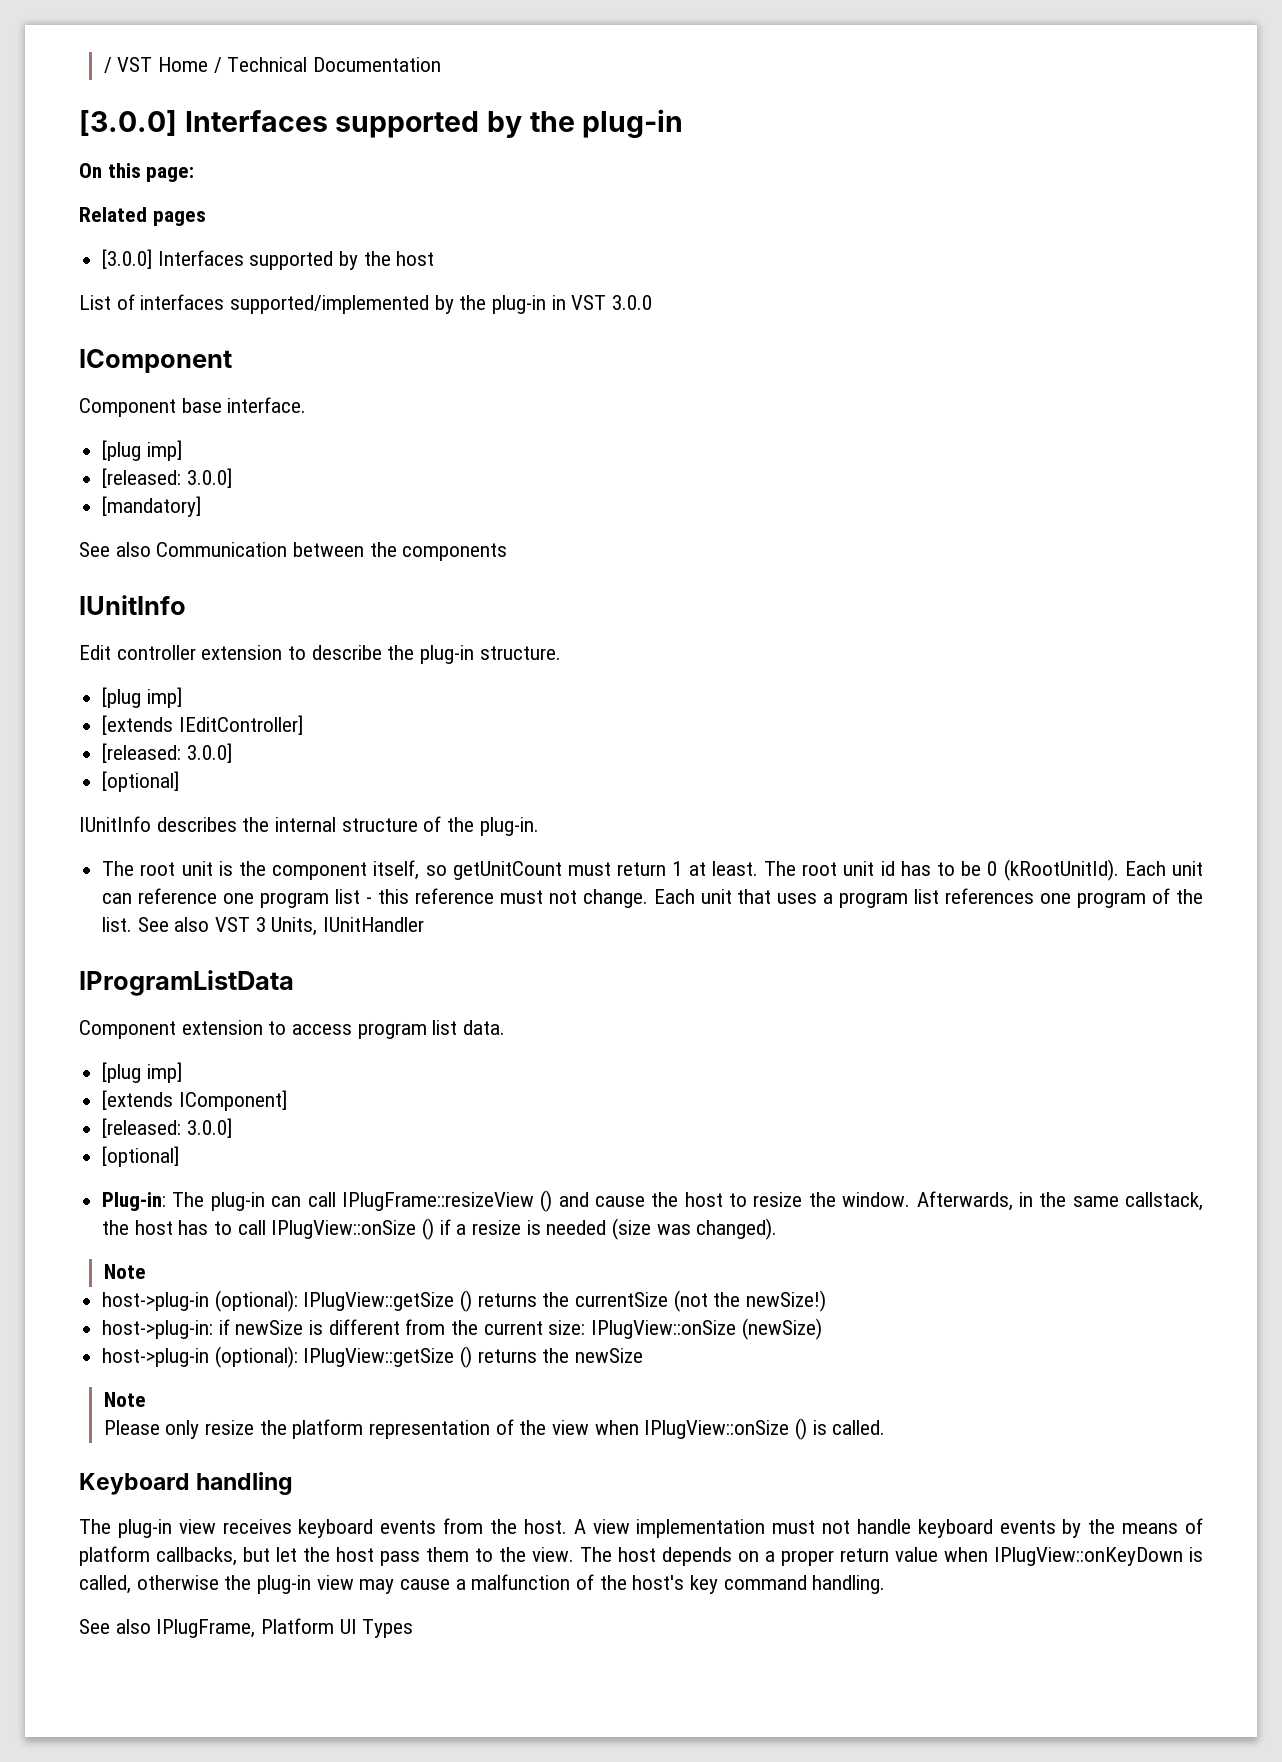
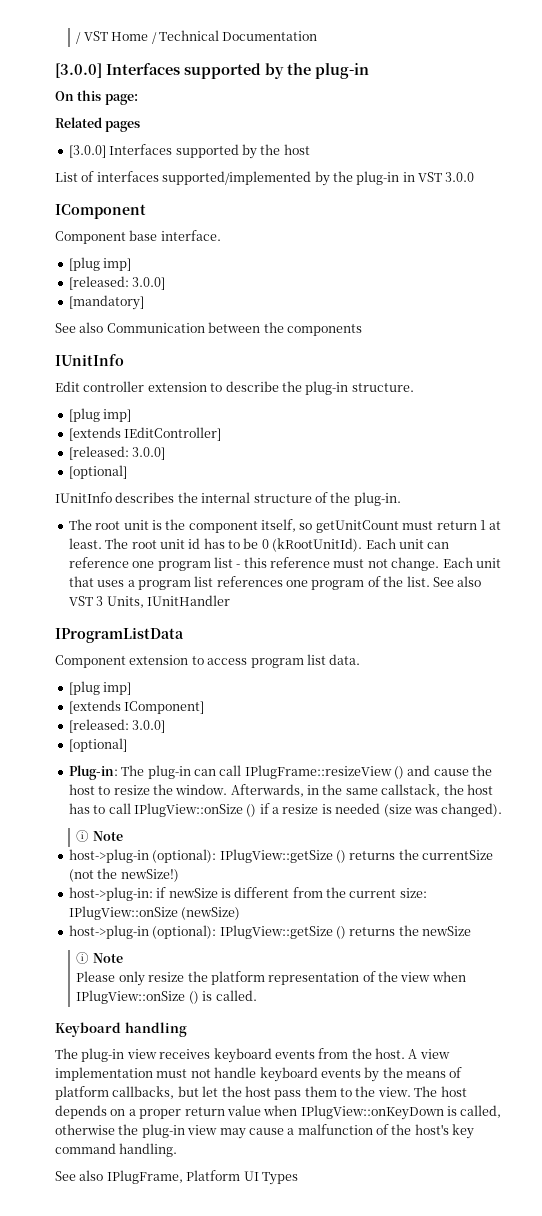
  Afterwards, in the same callstack, the host has to call IPlugView::onSize () if a resize is needed (size was changed).
- Note
+ ⓘ Note
  host->plug-in (optional): IPlugView::getSize () returns the newSize
- Note
+ ⓘ Note

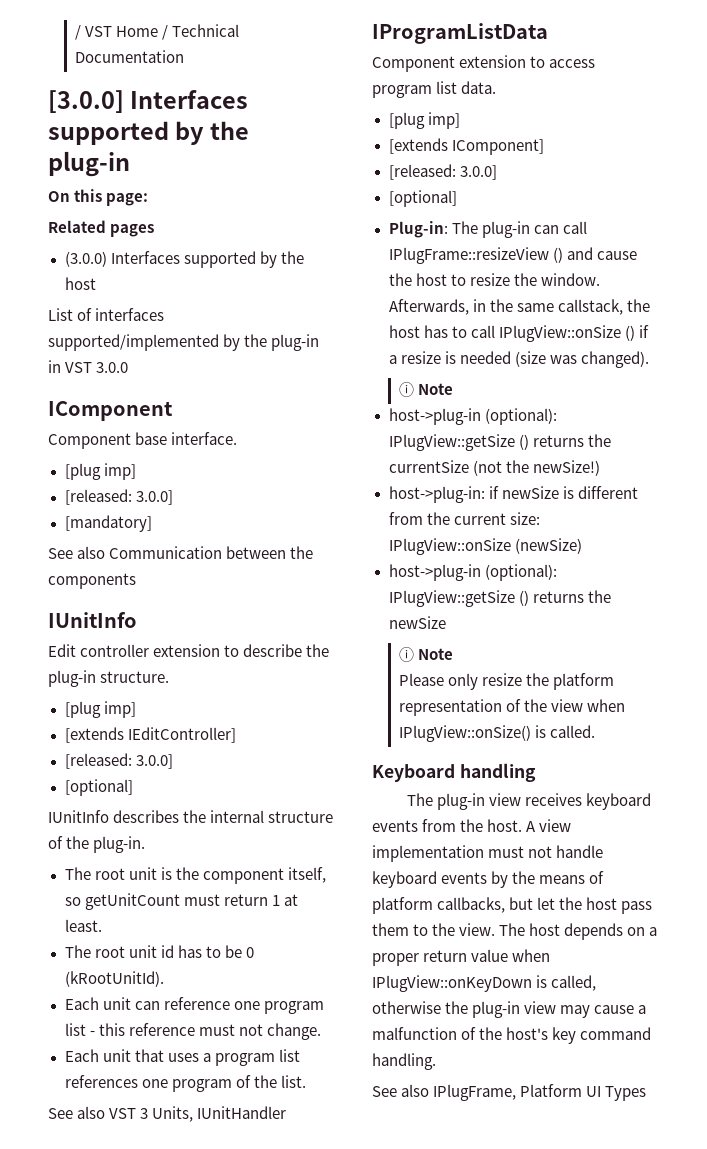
- [3.0.0] Interfaces supported by the host
+ (3.0.0) Interfaces supported by the host
- The root unit is the component itself, so getUnitCount must return 1 at least. The root unit id has to be 0 (kRootUnitId). Each unit can reference one program list - this reference must not change. Each unit that uses a program list references one program of the list. See also VST 3 Units, IUnitHandler
+ The root unit is the component itself, so getUnitCount must return 1 at least.
+ The root unit id has to be 0 (kRootUnitId).
+ Each unit can reference one program list - this reference must not change.
+ Each unit that uses a program list references one program of the list.
+ See also VST 3 Units, IUnitHandler
- Please only resize the platform representation of the view when IPlugView::onSize () is called.
+ Please only resize the platform representation of the view when IPlugView::onSize() is called.

